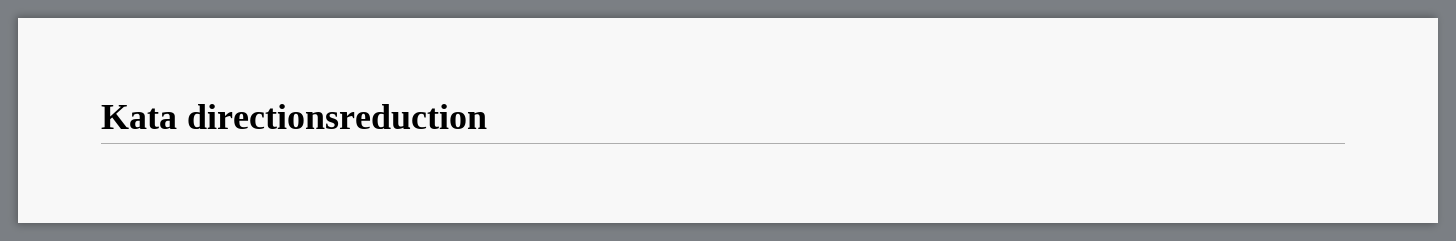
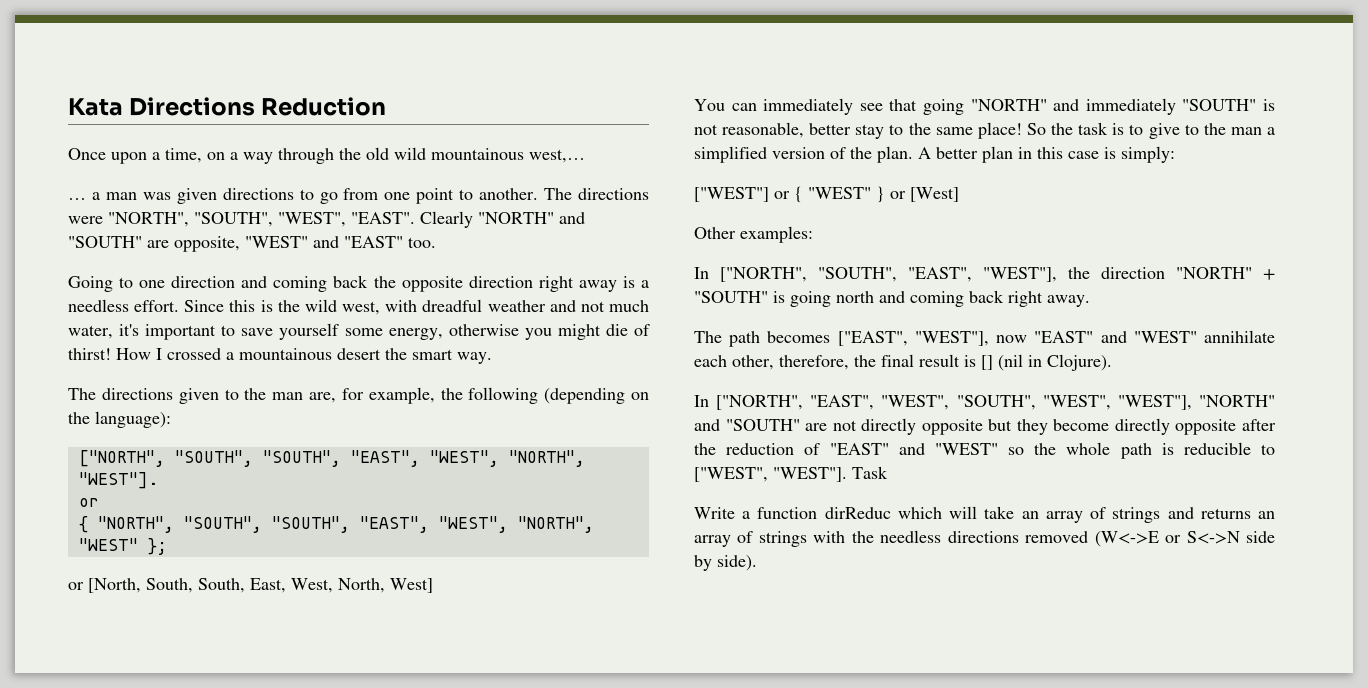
- Kata directionsreduction
+ Kata Directions Reduction
+ Once upon a time, on a way through the old wild mountainous west,…
+ … a man was given directions to go from one point to another. The directions were "NORTH", "SOUTH", "WEST", "EAST". Clearly "NORTH" and "SOUTH" are opposite, "WEST" and "EAST" too.
+ Going to one direction and coming back the opposite direction right away is a needless effort. Since this is the wild west, with dreadful weather and not much water, it's important to save yourself some energy, otherwise you might die of thirst! How I crossed a mountainous desert the smart way.
+ The directions given to the man are, for example, the following (depending on the language):
+ ["NORTH", "SOUTH", "SOUTH", "EAST", "WEST", "NORTH", "WEST"].
+ or
+ { "NORTH", "SOUTH", "SOUTH", "EAST", "WEST", "NORTH", "WEST" };
+ or [North, South, South, East, West, North, West]
+ You can immediately see that going "NORTH" and immediately "SOUTH" is not reasonable, better stay to the same place! So the task is to give to the man a simplified version of the plan. A better plan in this case is simply:
+ ["WEST"] or { "WEST" } or [West]
+ Other examples:
+ In ["NORTH", "SOUTH", "EAST", "WEST"], the direction "NORTH" + "SOUTH" is going north and coming back right away.
+ The path becomes ["EAST", "WEST"], now "EAST" and "WEST" annihilate each other, therefore, the final result is [] (nil in Clojure).
+ In ["NORTH", "EAST", "WEST", "SOUTH", "WEST", "WEST"], "NORTH" and "SOUTH" are not directly opposite but they become directly opposite after the reduction of "EAST" and "WEST" so the whole path is reducible to ["WEST", "WEST"]. Task
+ Write a function dirReduc which will take an array of strings and returns an array of strings with the needless directions removed (W<->E or S<->N side by side).

